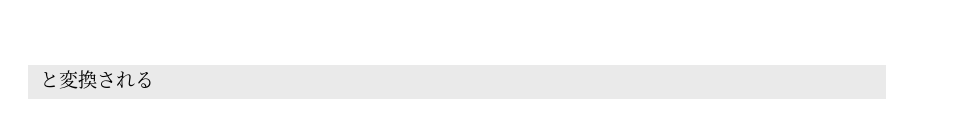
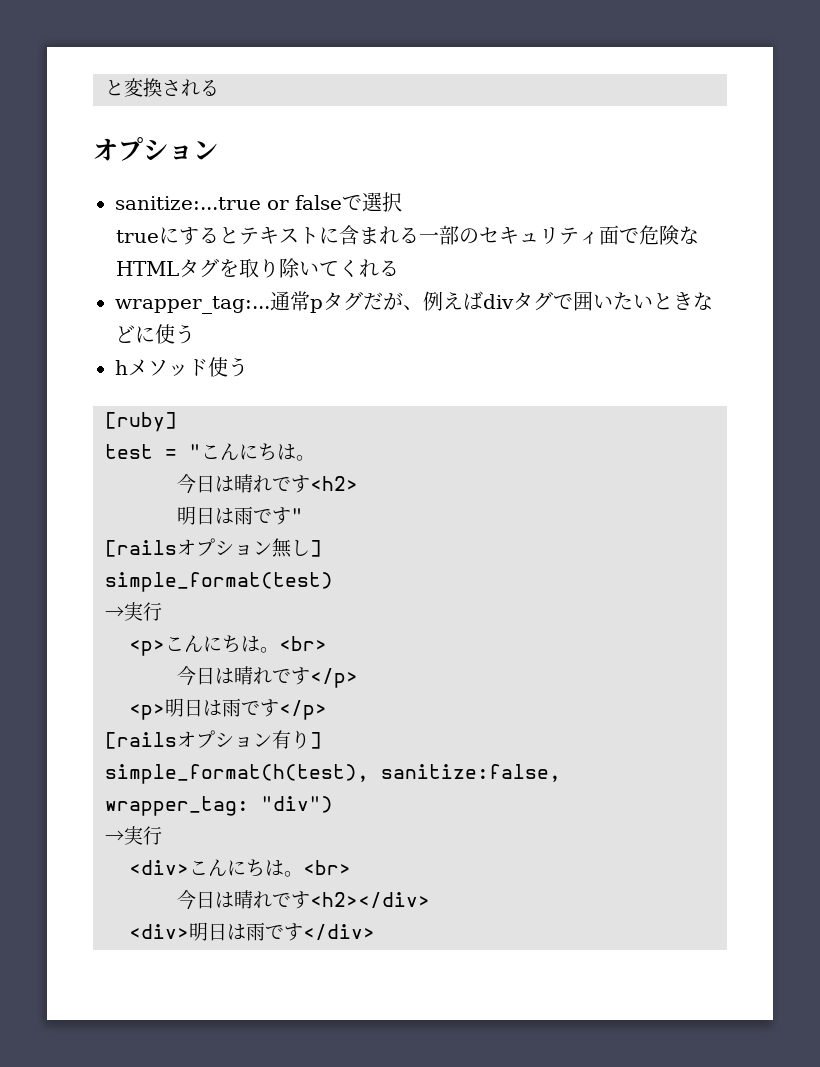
  と変換される
+ オプション
+ sanitize:...true or falseで選択
+ trueにするとテキストに含まれる一部のセキュリティ面で危険なHTMLタグを取り除いてくれる
+ wrapper_tag:...通常pタグだが、例えばdivタグで囲いたいときなどに使う
+ hメソッド使う
+ [ruby]
+ test = "こんにちは。
+ 今日は晴れです<h2>
+ 明日は雨です"
+ [railsオプション無し]
+ simple_format(test)
+ →実行
+ <p>こんにちは。<br>
+ 今日は晴れです</p>
+ <p>明日は雨です</p>
+ [railsオプション有り]
+ simple_format(h(test), sanitize:false, wrapper_tag: "div")
+ →実行
+ <div>こんにちは。<br>
+ 今日は晴れです<h2></div>
+ <div>明日は雨です</div>

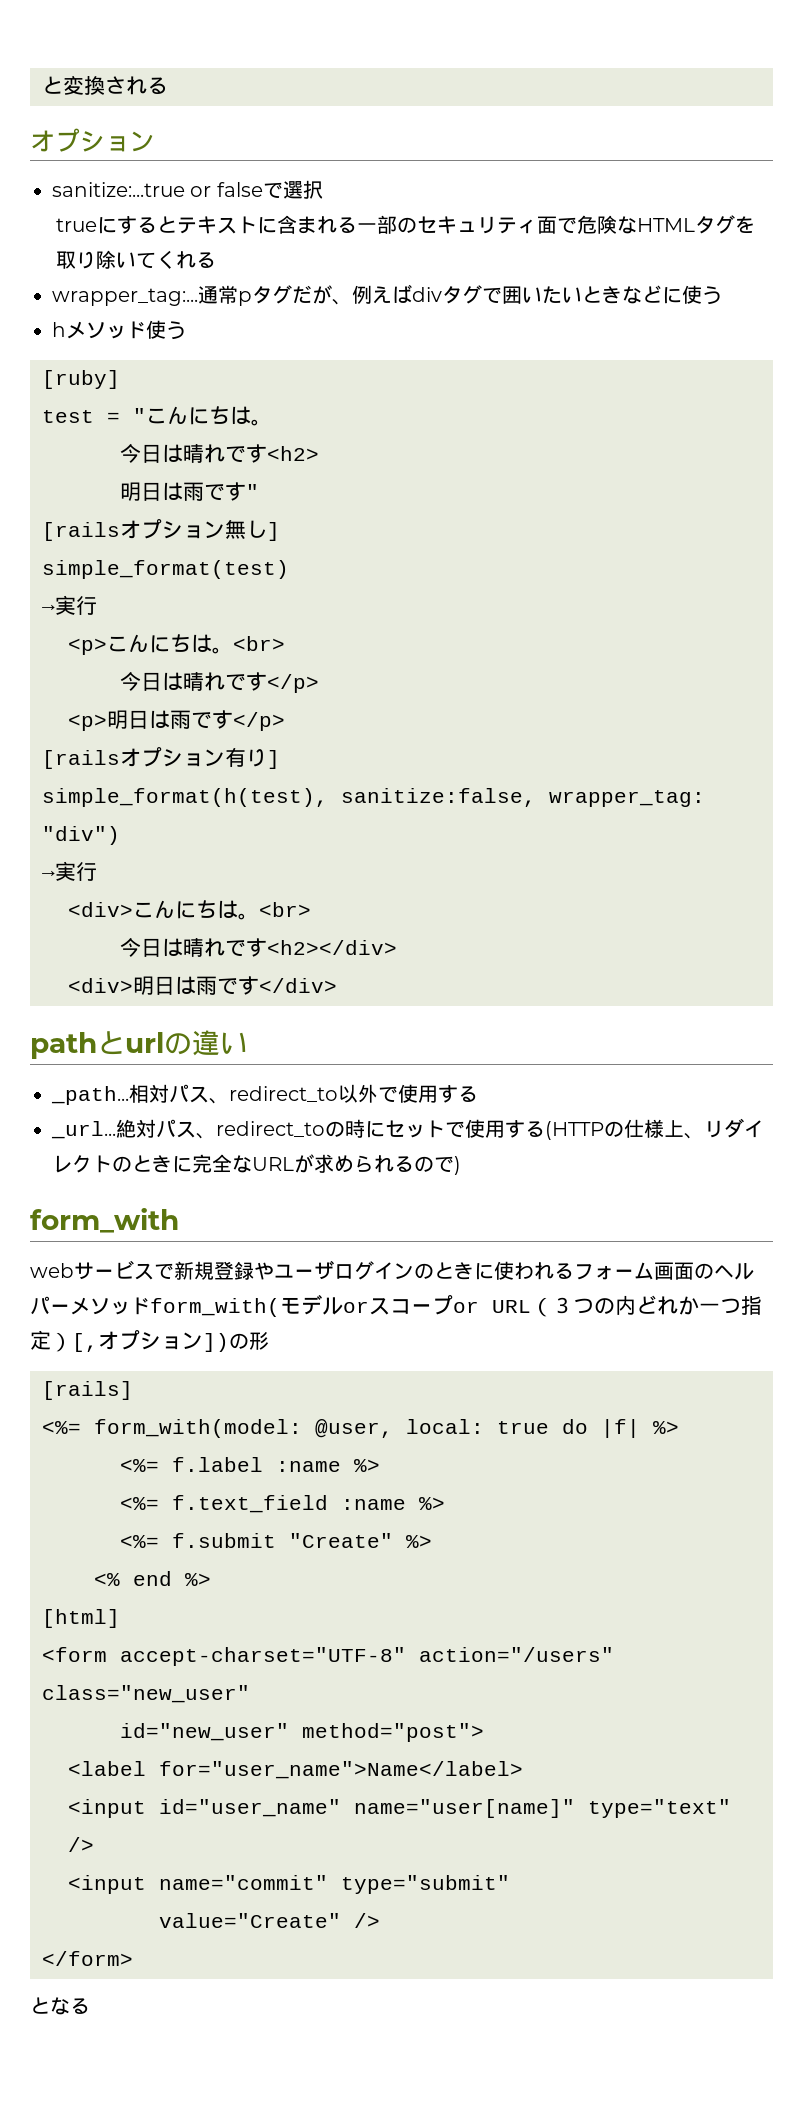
+ pathとurlの違い
+ _path...相対パス、redirect_to以外で使用する
+ _url...絶対パス、redirect_toの時にセットで使用する(HTTPの仕様上、リダイレクトのときに完全なURLが求められるので)
+ form_with
+ webサービスで新規登録やユーザログインのときに使われるフォーム画面のヘルパーメソッドform_with(モデルorスコープor URL（３つの内どれか一つ指定）[,オプション])の形
+ [rails]
+ <%= form_with(model: @user, local: true do |f| %>
+ <%= f.label :name %>
+ <%= f.text_field :name %>
+ <%= f.submit "Create" %>
+ <% end %>
+ [html]
+ <form accept-charset="UTF-8" action="/users" class="new_user"
+ id="new_user" method="post">
+ <label for="user_name">Name</label>
+ <input id="user_name" name="user[name]" type="text" />
+ <input name="commit" type="submit"
+ value="Create" />
+ </form>
+ となる

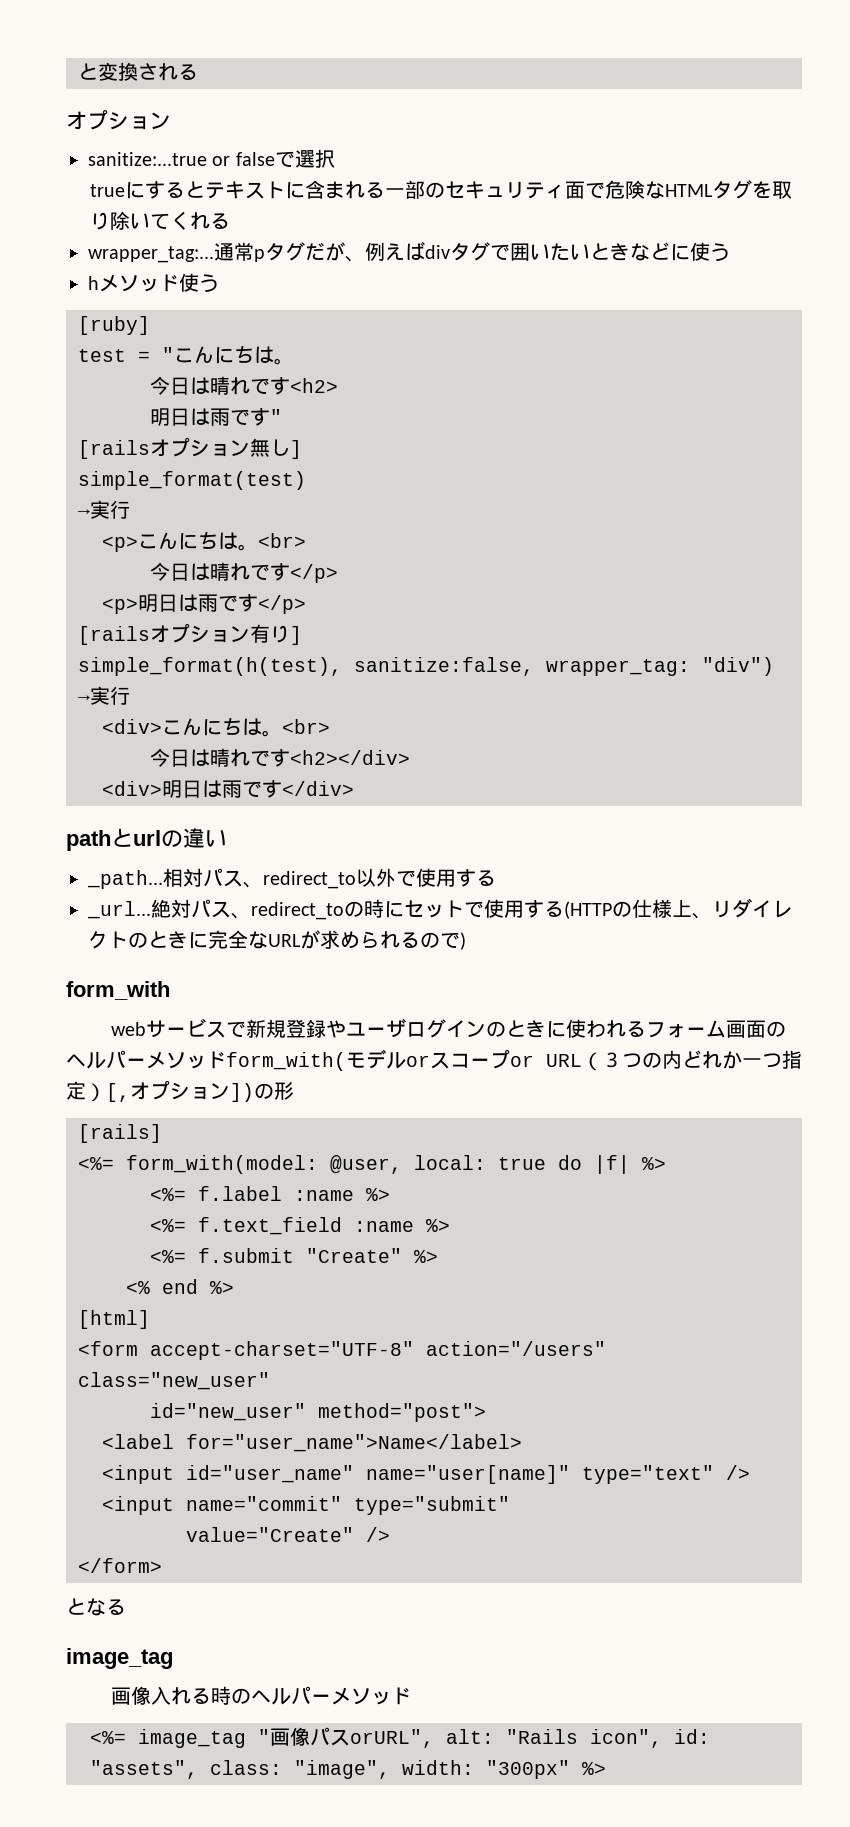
  となる
+ image_tag
+ 画像入れる時のヘルパーメソッド
+ <%= image_tag "画像パスorURL", alt: "Rails icon", id: "assets", class: "image", width: "300px" %>

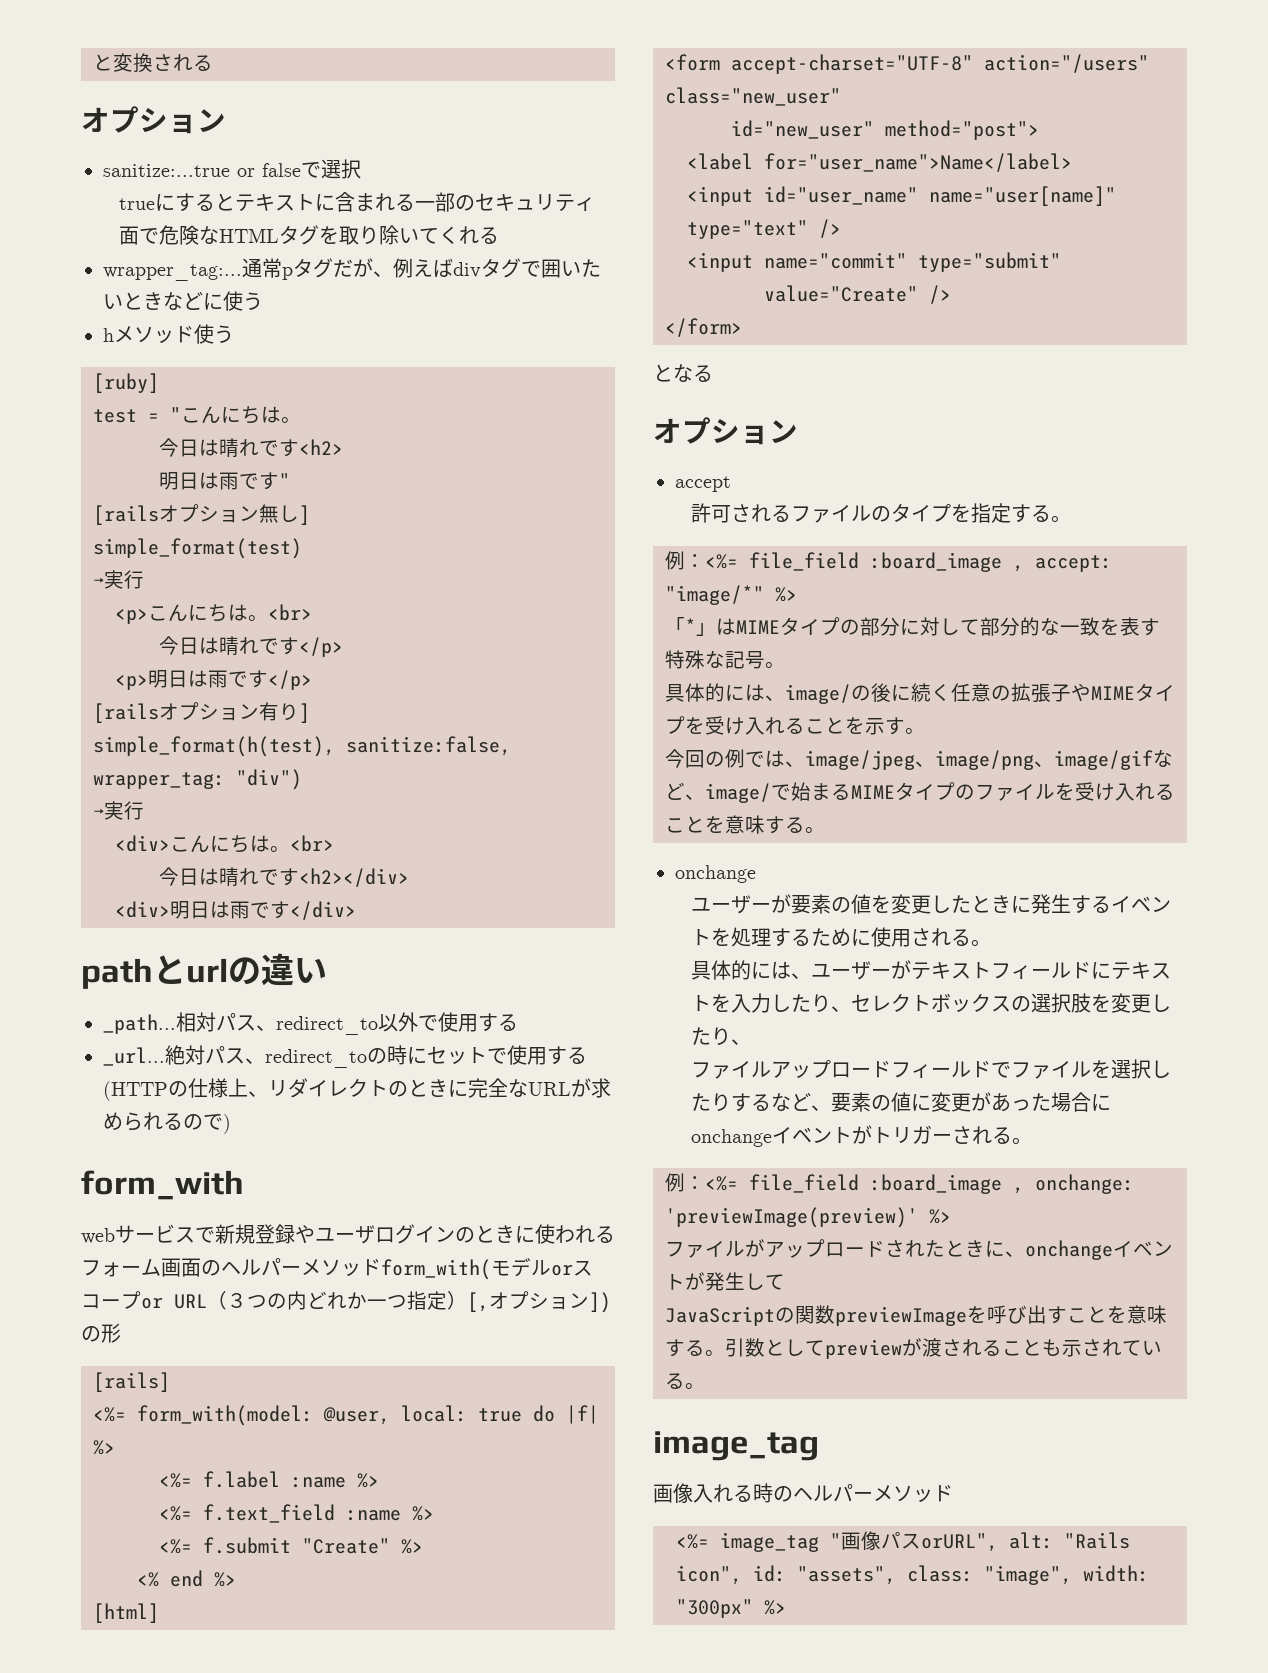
  となる
+ オプション
+ accept
+ 許可されるファイルのタイプを指定する。
+ 例：<%= file_field :board_image , accept: "image/*" %>
+ 「*」はMIMEタイプの部分に対して部分的な一致を表す特殊な記号。
+ 具体的には、image/の後に続く任意の拡張子やMIMEタイプを受け入れることを示す。
+ 今回の例では、image/jpeg、image/png、image/gifなど、image/で始まるMIMEタイプのファイルを受け入れることを意味する。
+ onchange
+ ユーザーが要素の値を変更したときに発生するイベントを処理するために使用される。
+ 具体的には、ユーザーがテキストフィールドにテキストを入力したり、セレクトボックスの選択肢を変更したり、
+ ファイルアップロードフィールドでファイルを選択したりするなど、要素の値に変更があった場合にonchangeイベントがトリガーされる。
+ 例：<%= file_field :board_image , onchange: 'previewImage(preview)' %>
+ ファイルがアップロードされたときに、onchangeイベントが発生して
+ JavaScriptの関数previewImageを呼び出すことを意味する。引数としてpreviewが渡されることも示されている。

